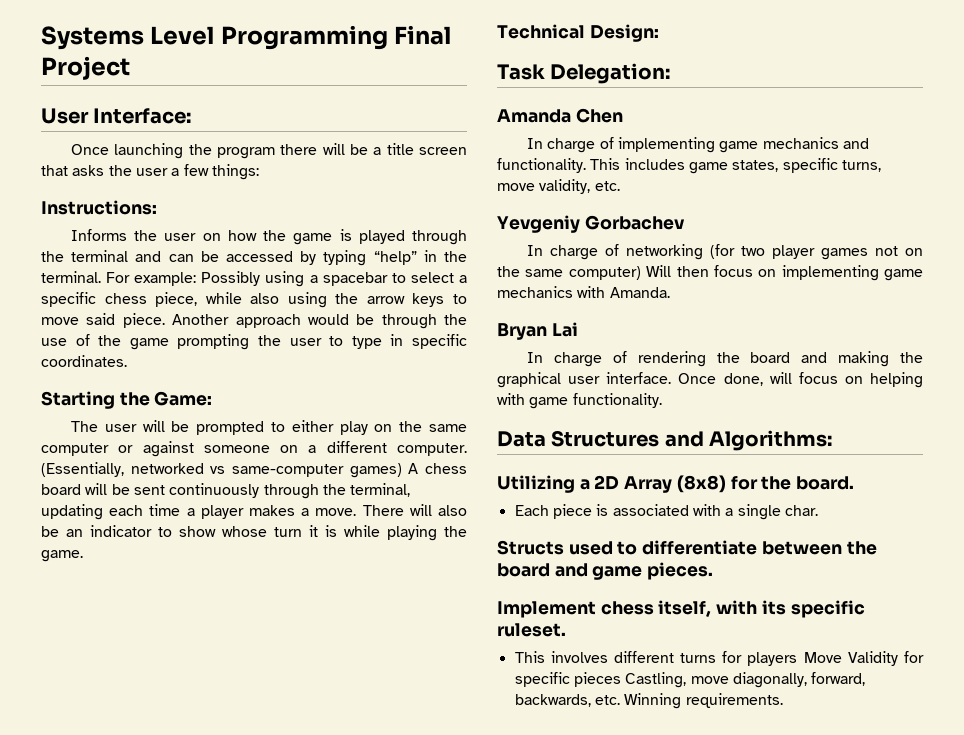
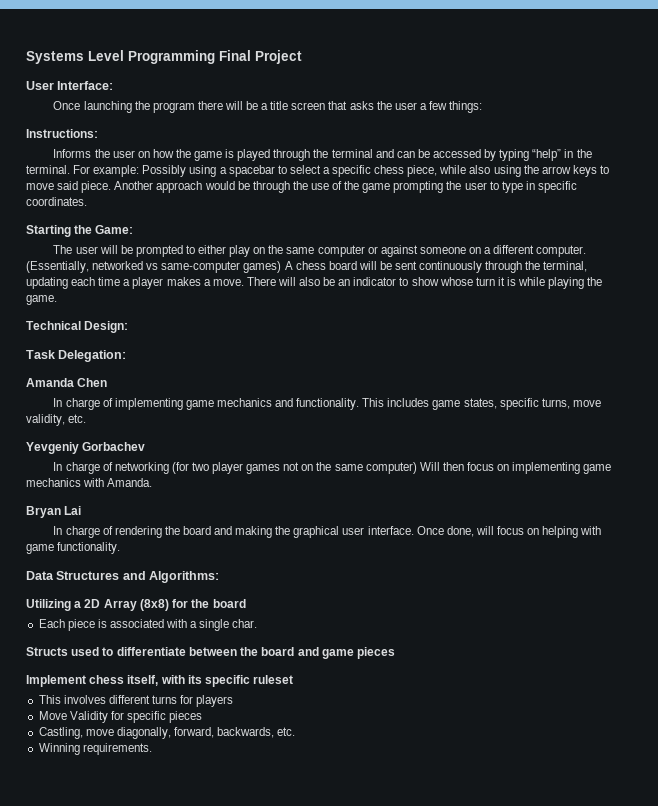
- Utilizing a 2D Array (8x8) for the board.
+ Utilizing a 2D Array (8x8) for the board
- Structs used to differentiate between the board and game pieces.
+ Structs used to differentiate between the board and game pieces
- Implement chess itself, with its specific ruleset.
+ Implement chess itself, with its specific ruleset
- This involves different turns for players Move Validity for specific pieces Castling, move diagonally, forward, backwards, etc. Winning requirements.
+ This involves different turns for players
+ Move Validity for specific pieces
+ Castling, move diagonally, forward, backwards, etc.
+ Winning requirements.

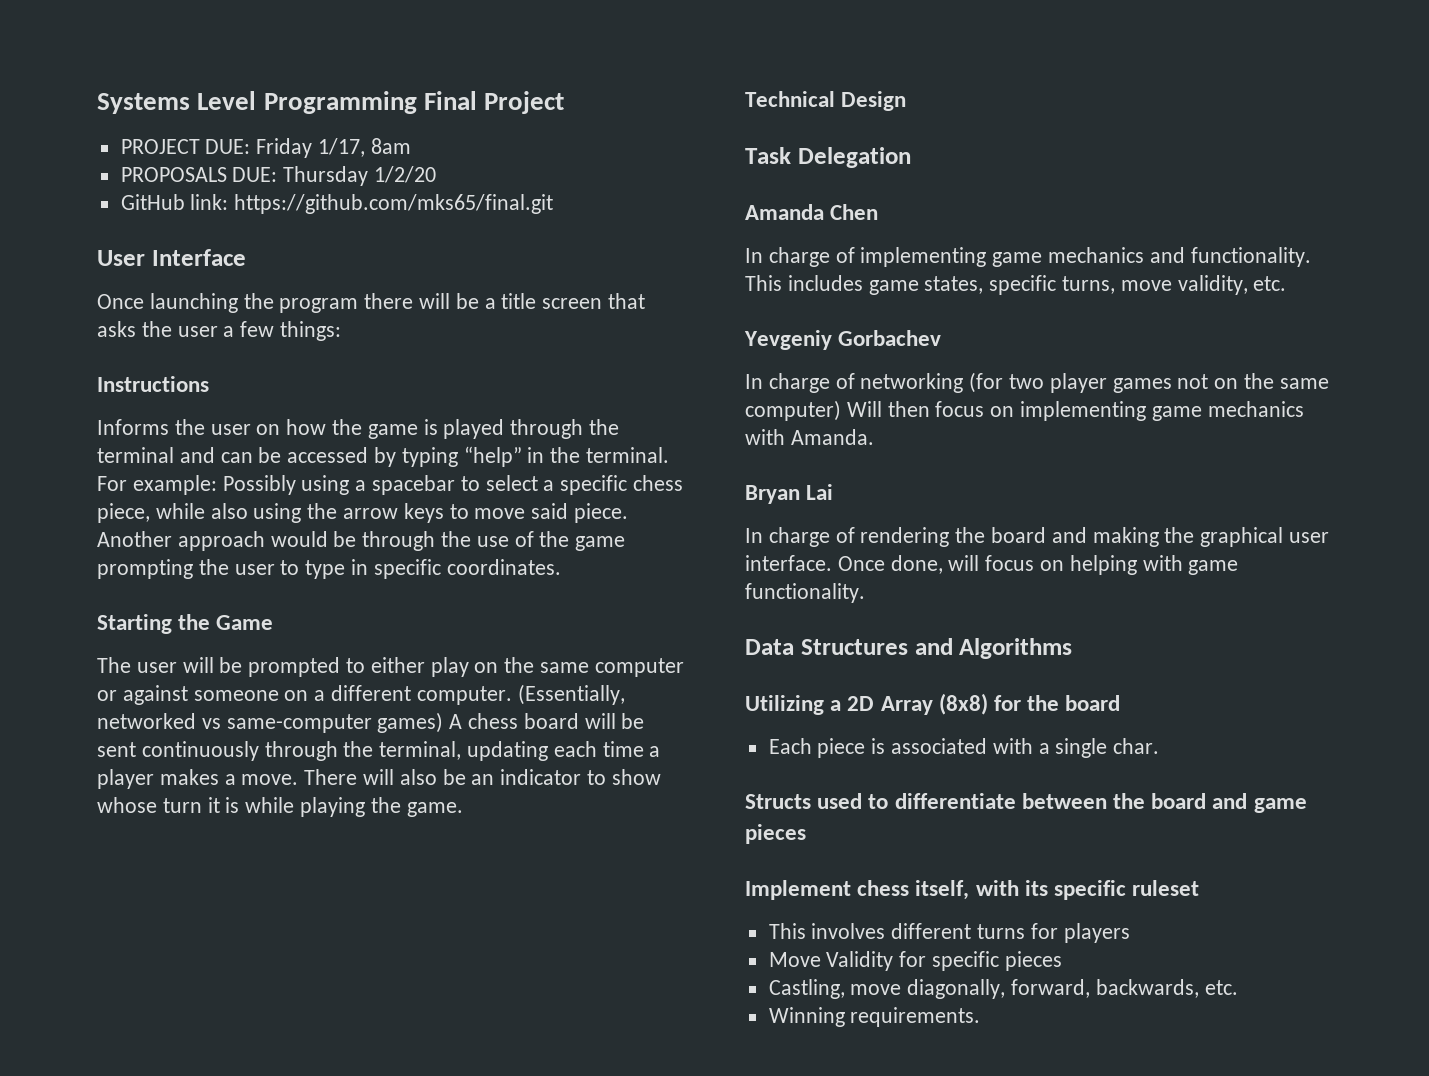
+ PROJECT DUE: Friday 1/17, 8am
+ PROPOSALS DUE: Thursday 1/2/20
+ GitHub link: https://github.com/mks65/final.git
- User Interface:
+ User Interface
- Instructions:
+ Instructions
- Starting the Game:
+ Starting the Game
- Technical Design:
+ Technical Design
- Task Delegation:
+ Task Delegation
- Data Structures and Algorithms:
+ Data Structures and Algorithms

